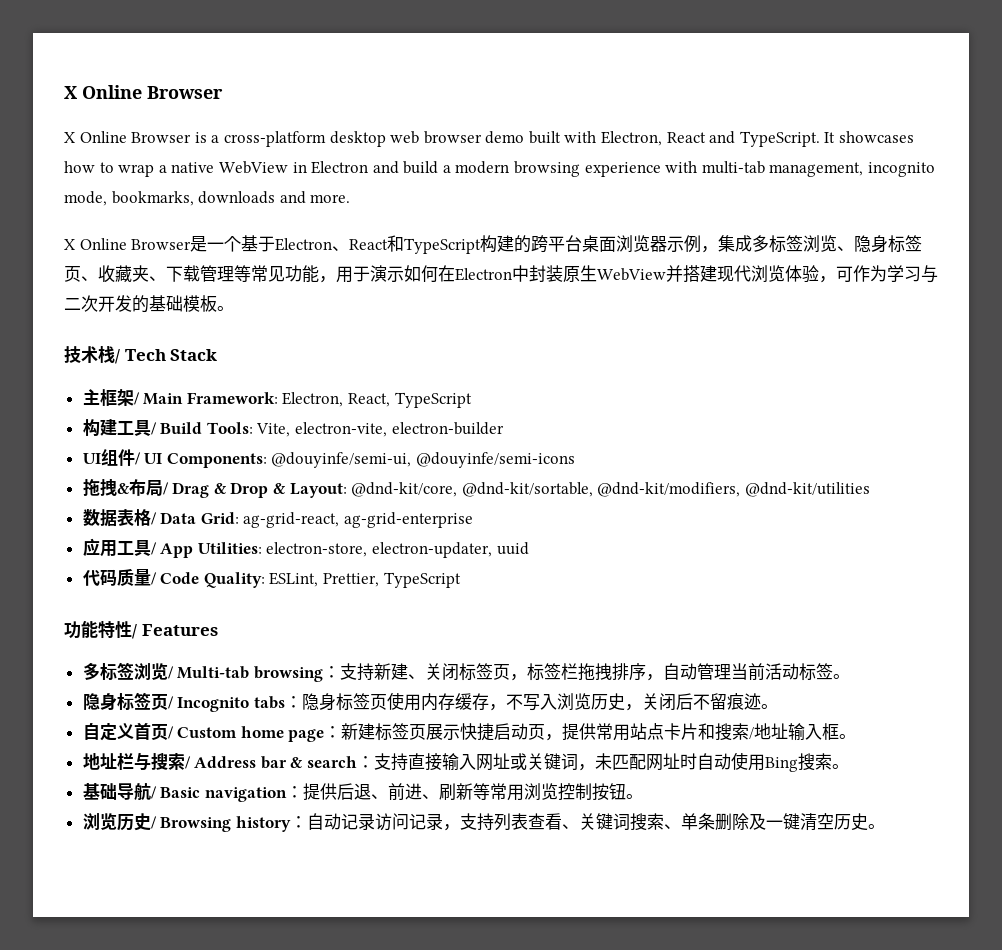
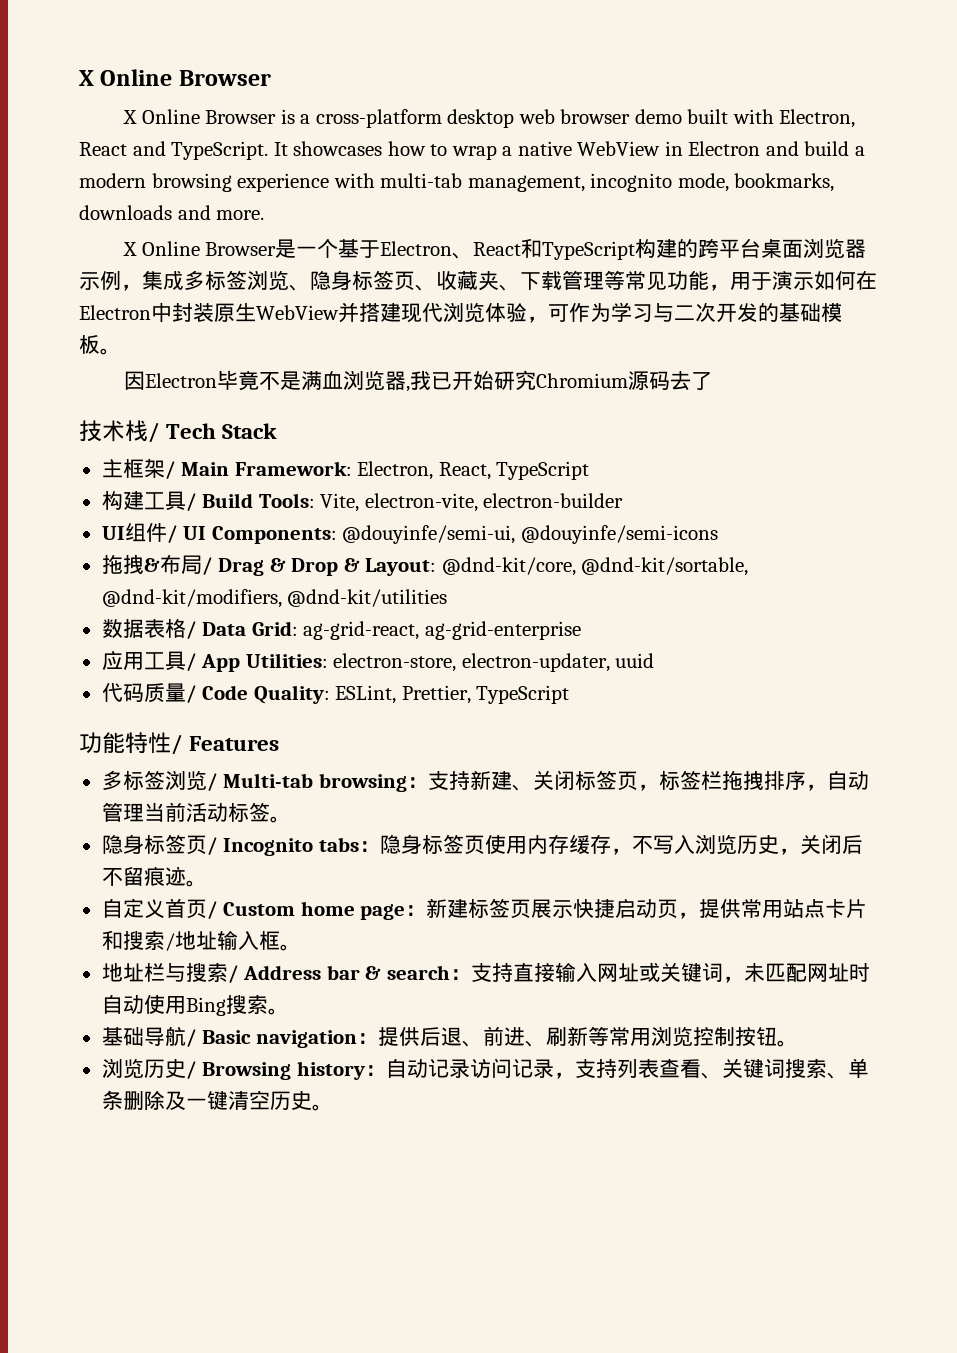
+ 因Electron毕竟不是满血浏览器,我已开始研究Chromium源码去了

